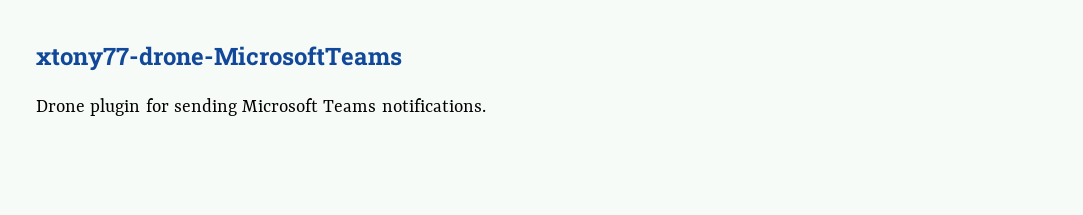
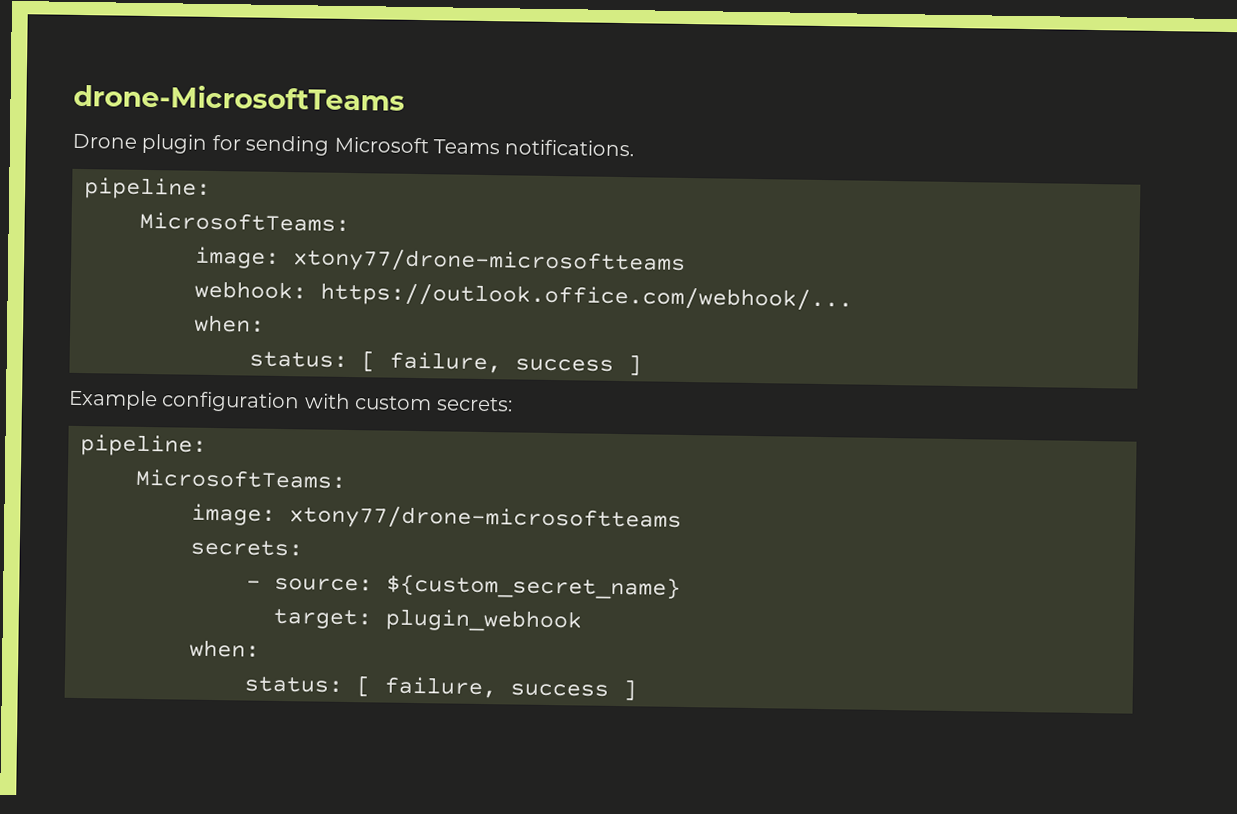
- xtony77-drone-MicrosoftTeams
+ drone-MicrosoftTeams
  Drone plugin for sending Microsoft Teams notifications.
+ pipeline:
+ MicrosoftTeams:
+ image: xtony77/drone-microsoftteams
+ webhook: https://outlook.office.com/webhook/...
+ when:
+ status: [ failure, success ]
+ Example configuration with custom secrets:
+ pipeline:
+ MicrosoftTeams:
+ image: xtony77/drone-microsoftteams
+ secrets:
+ - source: ${custom_secret_name}
+ target: plugin_webhook
+ when:
+ status: [ failure, success ]

